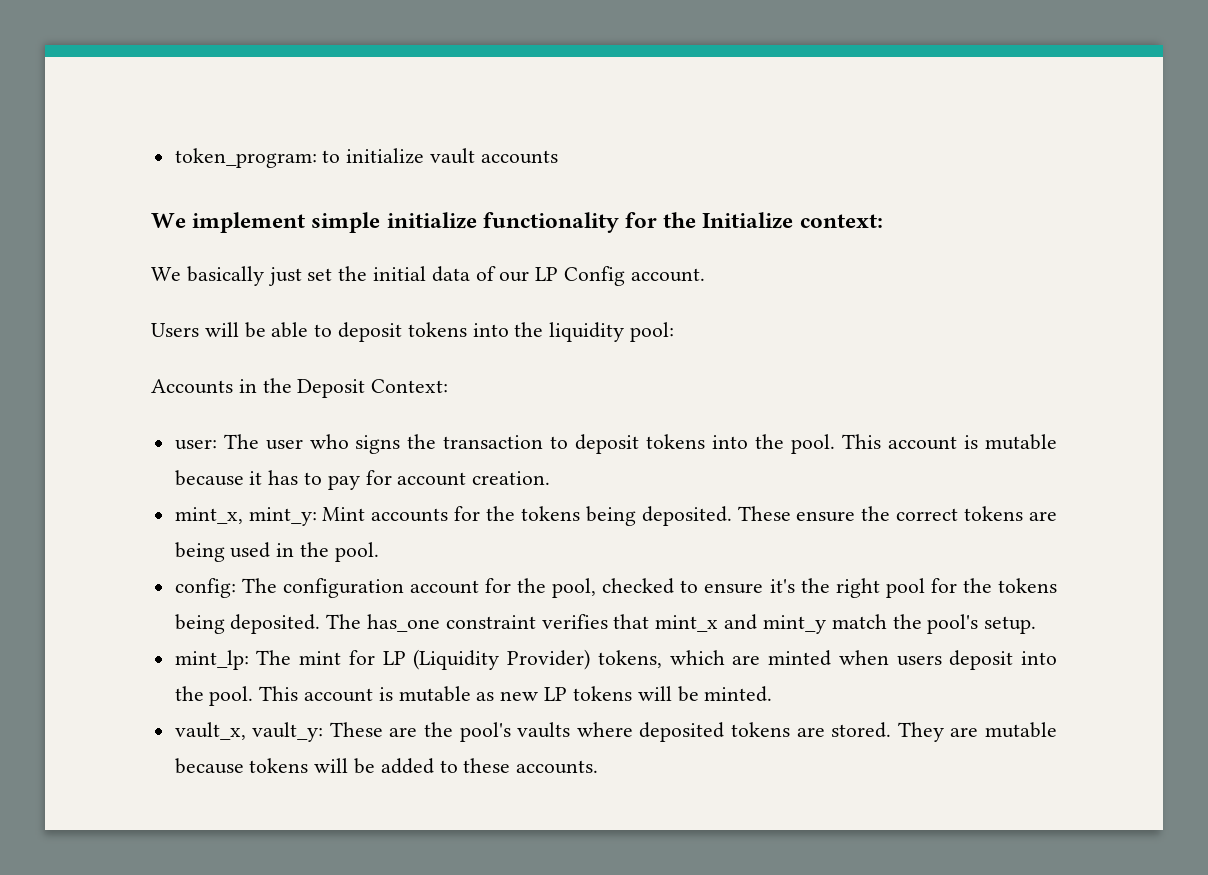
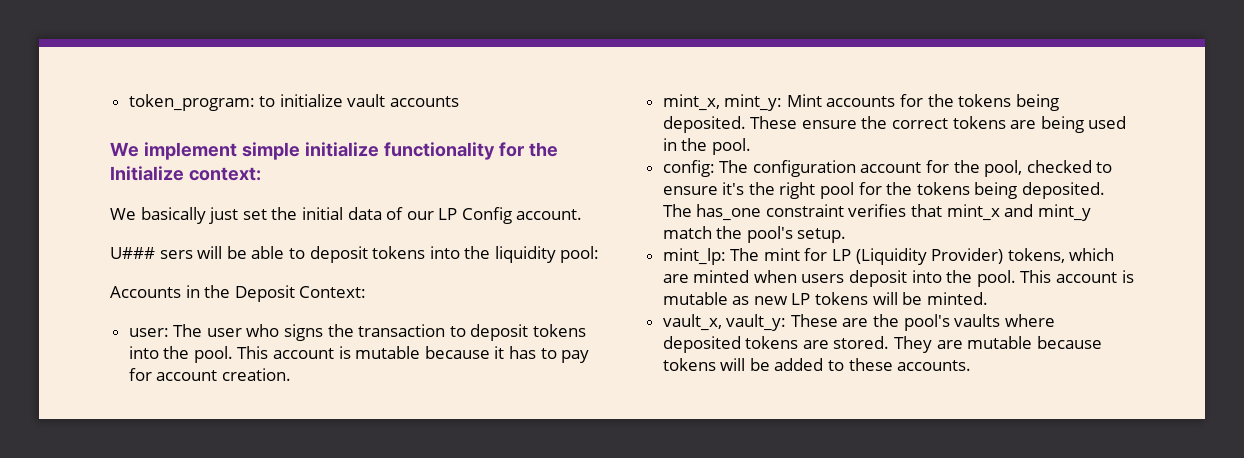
- Users will be able to deposit tokens into the liquidity pool:
+ U### sers will be able to deposit tokens into the liquidity pool:

